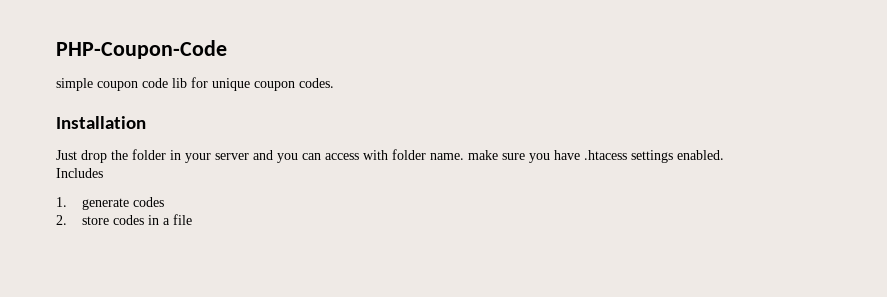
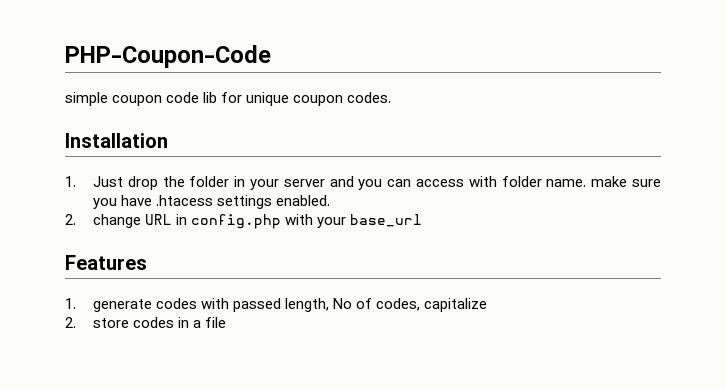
- Just drop the folder in your server and you can access with folder name. make sure you have .htacess settings enabled.
+ 1. Just drop the folder in your server and you can access with folder name. make sure you have .htacess settings enabled.
- Includes
- 1. generate codes
+ 2. change URL in config.php with your base_url
+ Features
+ 1. generate codes with passed length, No of codes, capitalize

